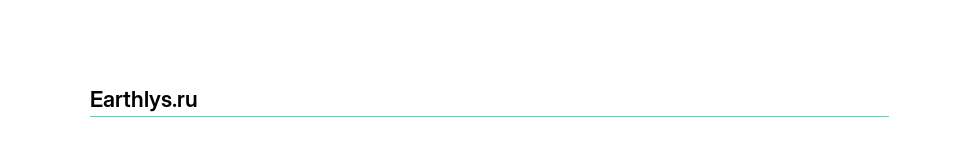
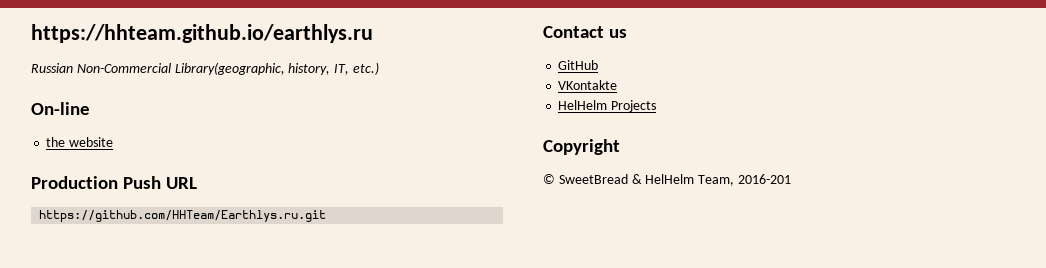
- Earthlys.ru
+ https://hhteam.github.io/earthlys.ru
+ Russian Non-Commercial Library(geographic, history, IT, etc.)
+ On-line
+ the website
+ Production Push URL
+ https://github.com/HHTeam/Earthlys.ru.git
+ Contact us
+ GitHub
+ VKontakte
+ HelHelm Projects
+ Copyright
+ © SweetBread & HelHelm Team, 2016-201

